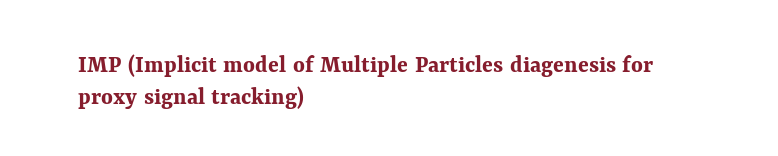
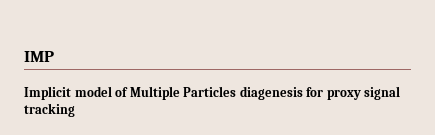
- IMP (Implicit model of Multiple Particles diagenesis for proxy signal tracking)
+ IMP
+ Implicit model of Multiple Particles diagenesis for proxy signal tracking

